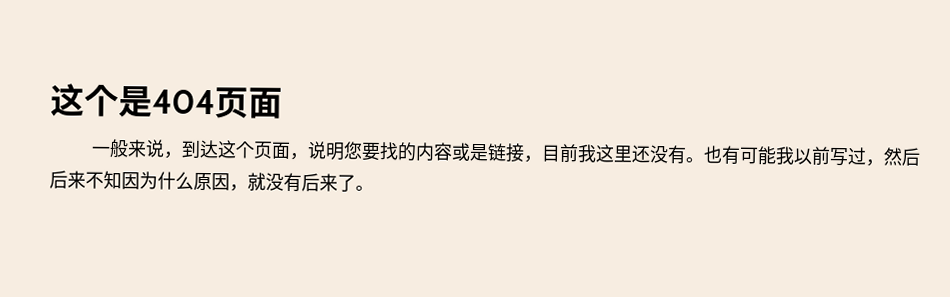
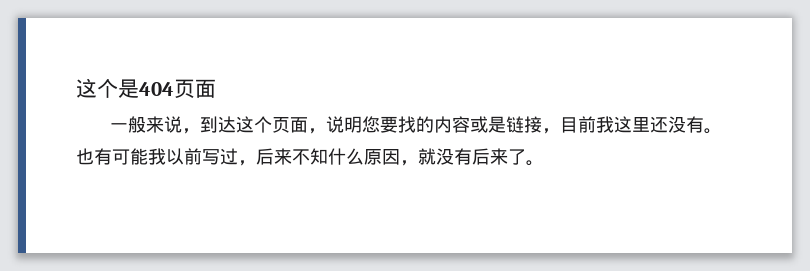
- 也有可能我以前写过，然后后来不知因为什么原因，就没有后来了。
+ 也有可能我以前写过，后来不知什么原因，就没有后来了。

